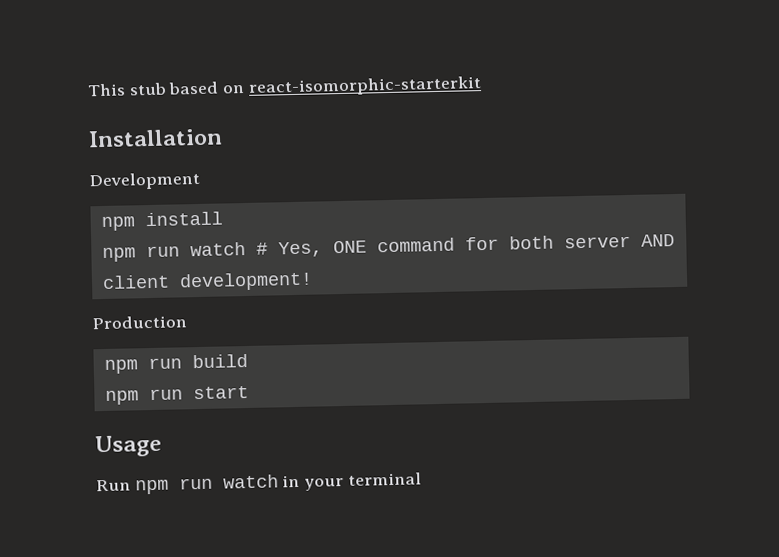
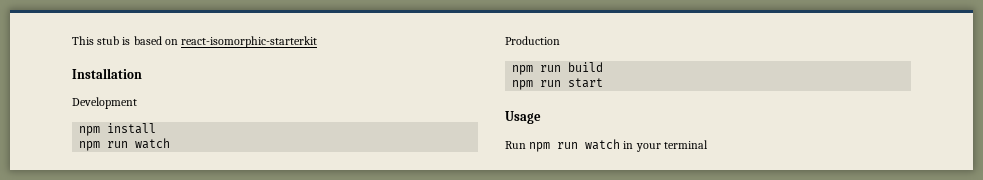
- This stub based on react-isomorphic-starterkit
+ This stub is based on react-isomorphic-starterkit
  npm install
- npm run watch # Yes, ONE command for both server AND client development!
+ npm run watch

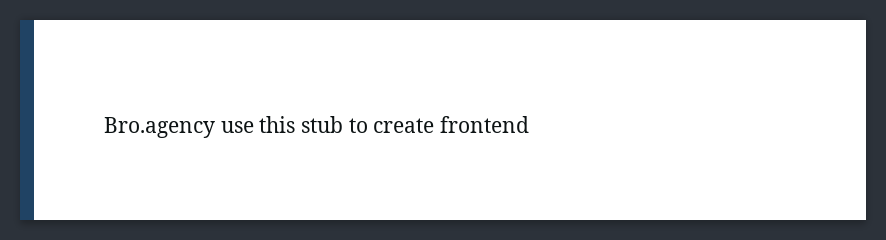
- This stub is based on react-isomorphic-starterkit
- Installation
- Development
- npm install
- npm run watch
- Production
- npm run build
- npm run start
- Usage
- Run npm run watch in your terminal
+ Bro.agency use this stub to create frontend

